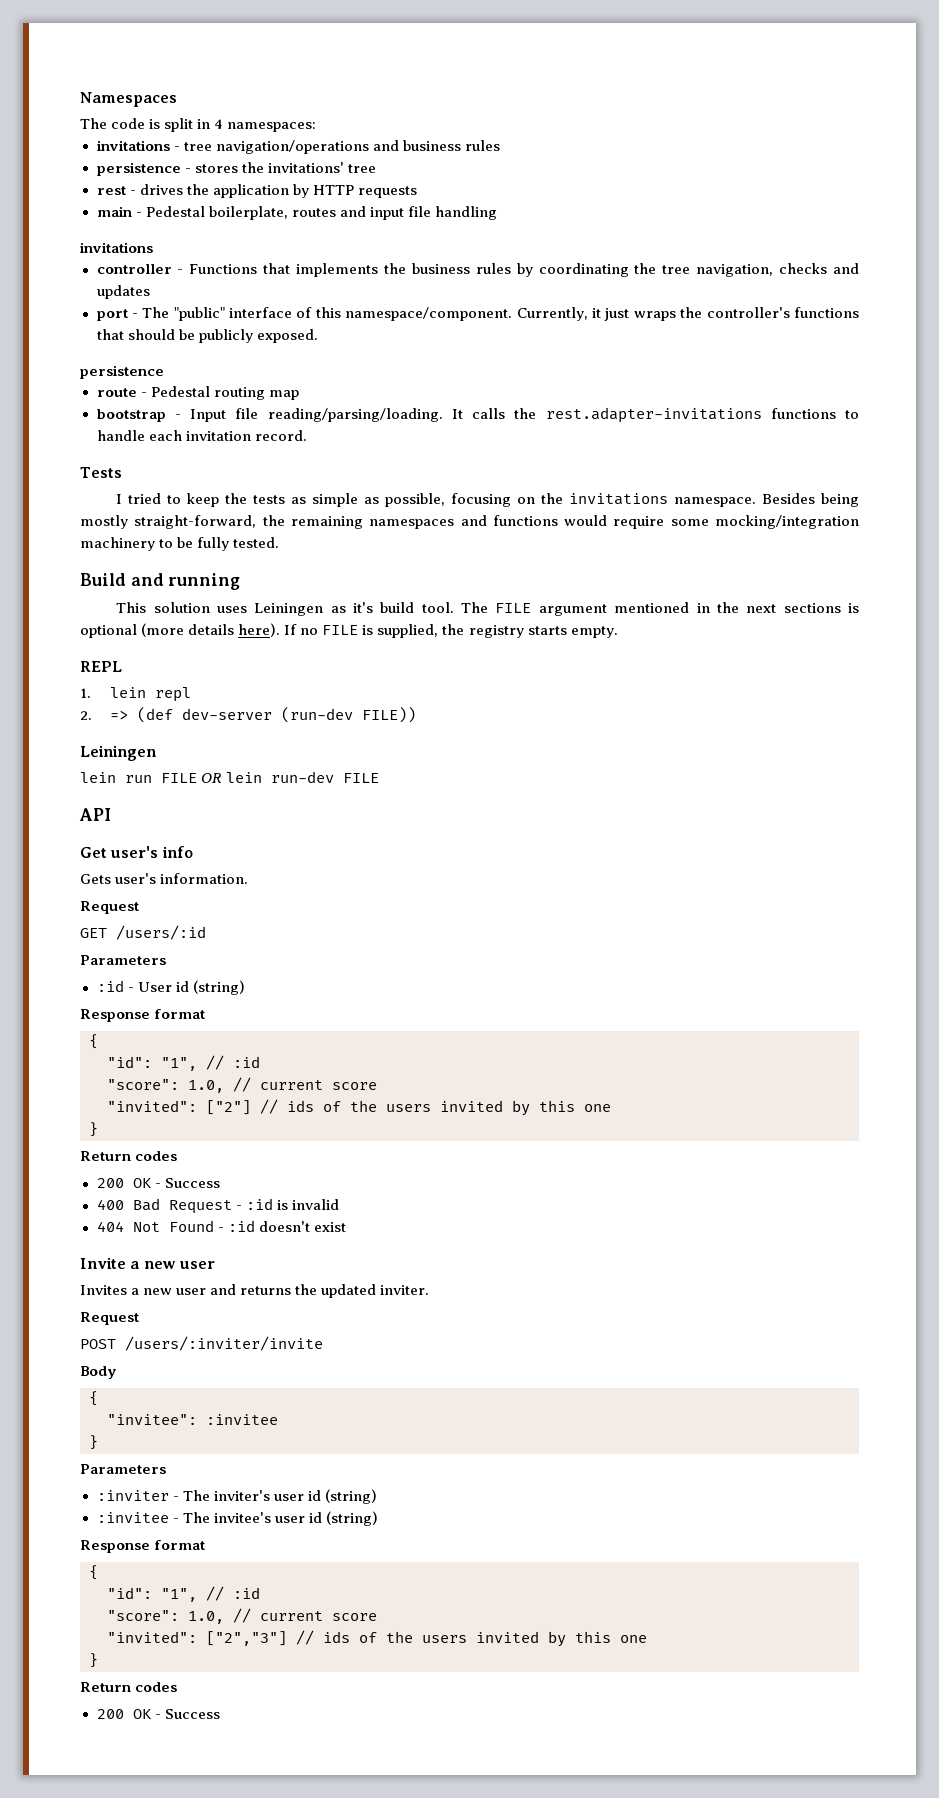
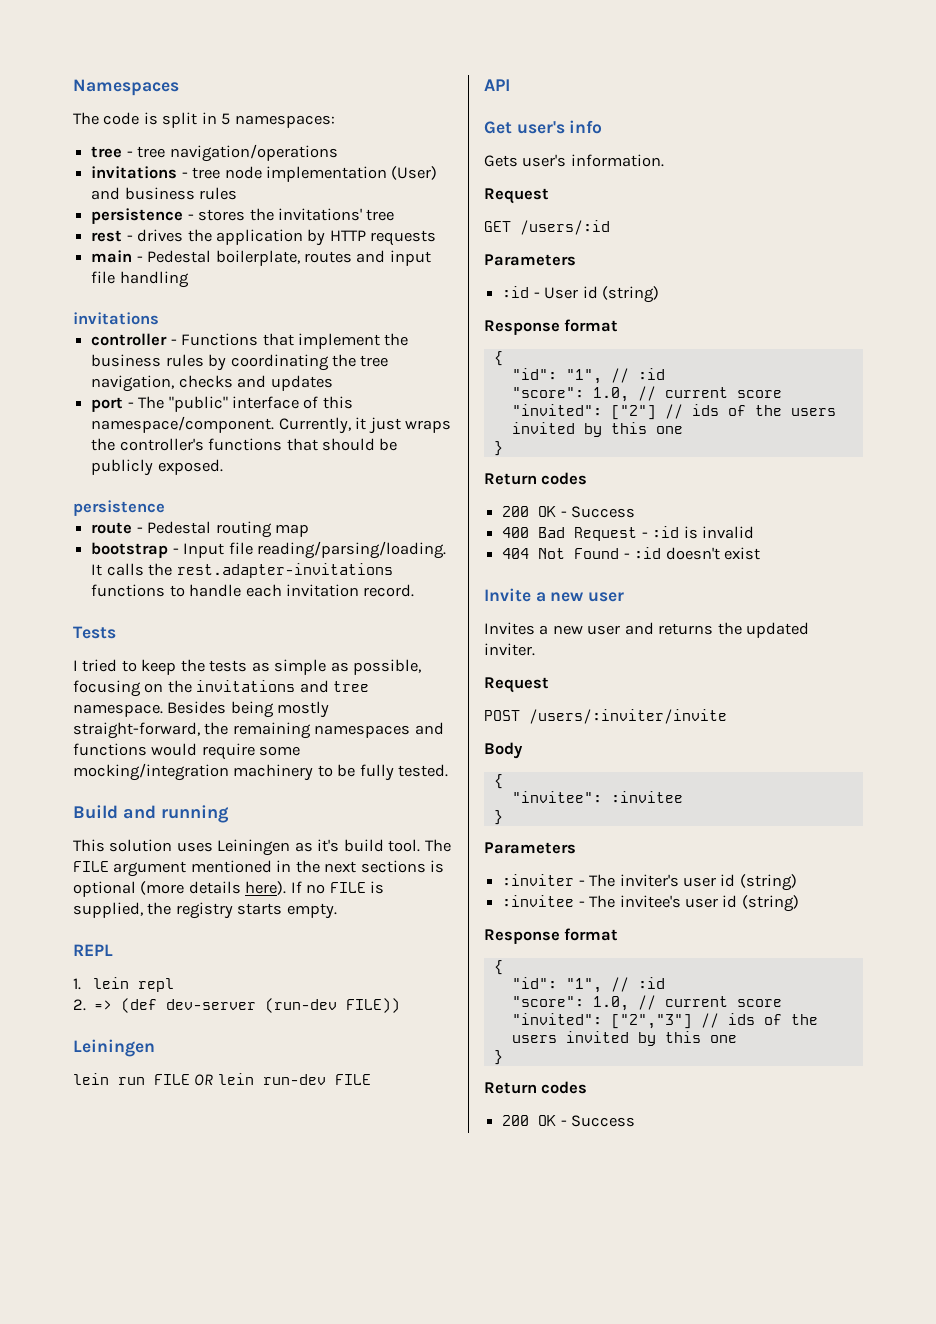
- The code is split in 4 namespaces:
+ The code is split in 5 namespaces:
+ tree - tree navigation/operations
- invitations - tree navigation/operations and business rules
+ invitations - tree node implementation (User) and business rules
- controller - Functions that implements the business rules by coordinating the tree navigation, checks and updates
+ controller - Functions that implement the business rules by coordinating the tree navigation, checks and updates
- I tried to keep the tests as simple as possible, focusing on the invitations namespace.
+ I tried to keep the tests as simple as possible, focusing on the invitations and tree namespace.

